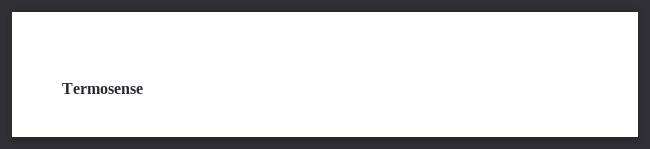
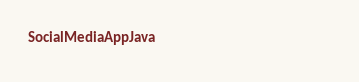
- Termosense
+ SocialMediaAppJava

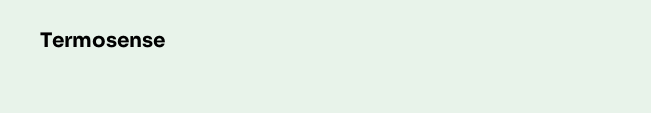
- SocialMediaAppJava
+ Termosense

